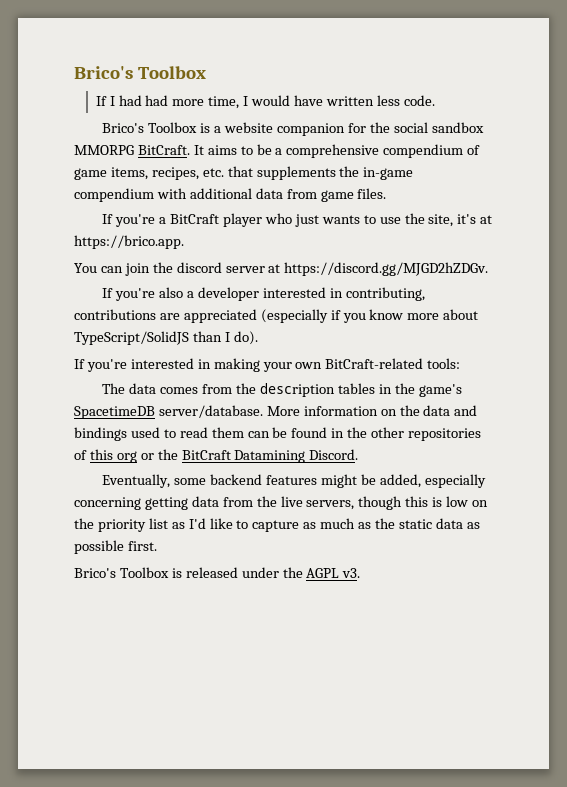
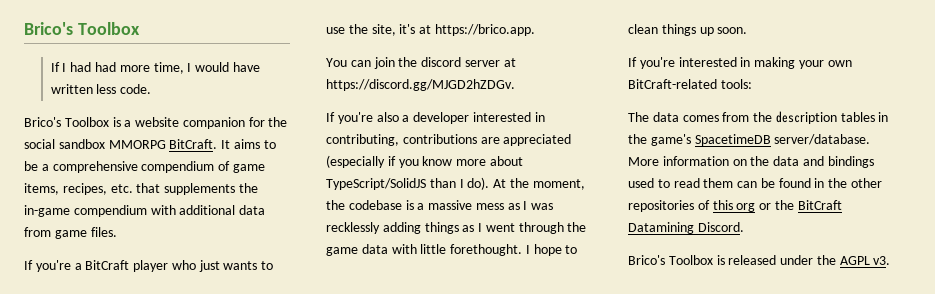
+ At the moment, the codebase is a massive mess as I was recklessly adding things as I went through the game data with little forethought. I hope to clean things up soon.
- Eventually, some backend features might be added, especially concerning getting data from the live servers, though this is low on the priority list as I'd like to capture as much as the static data as possible first.

